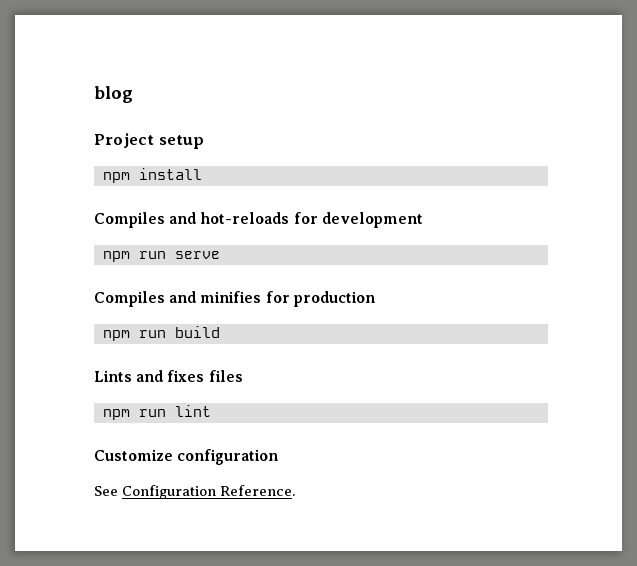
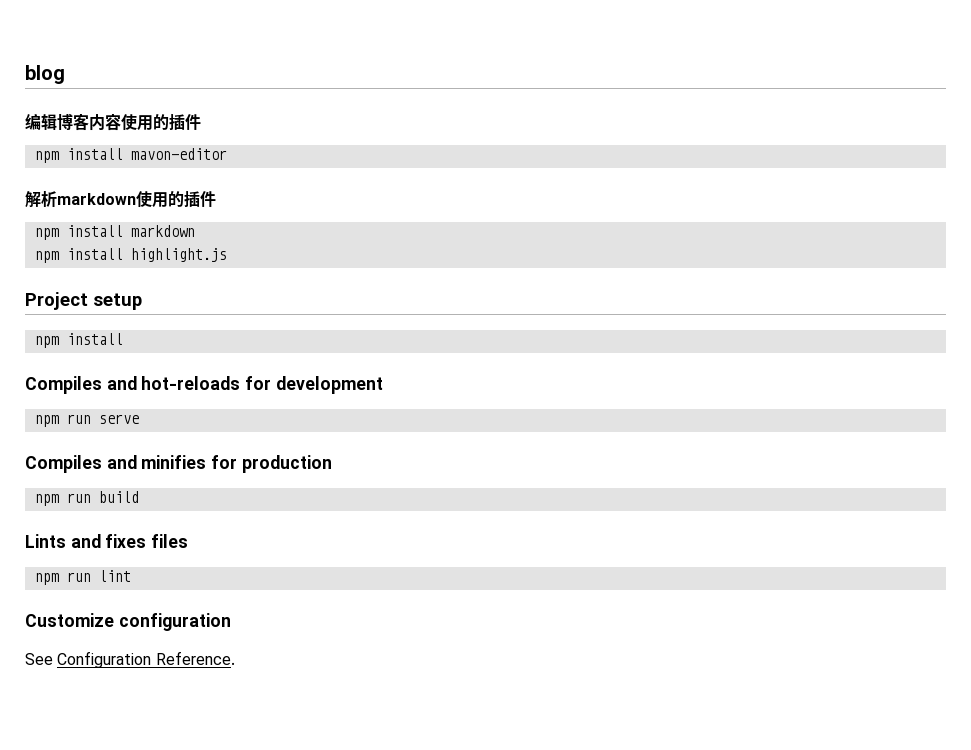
+ 编辑博客内容使用的插件
+ npm install mavon-editor
+ 解析markdown使用的插件
+ npm install markdown
+ npm install highlight.js

